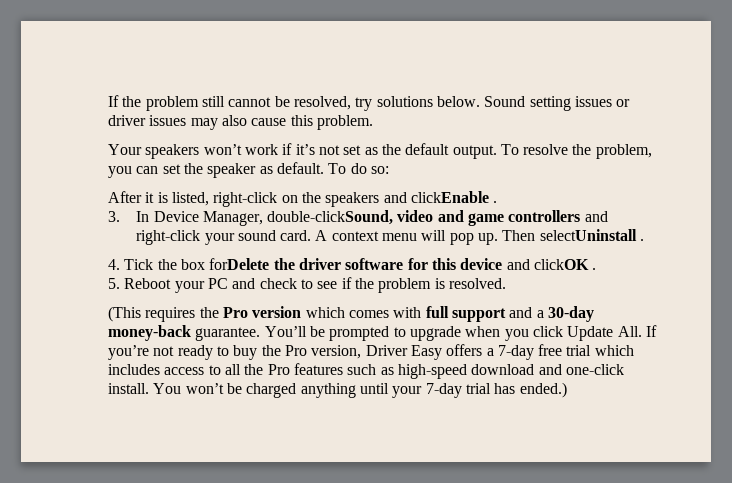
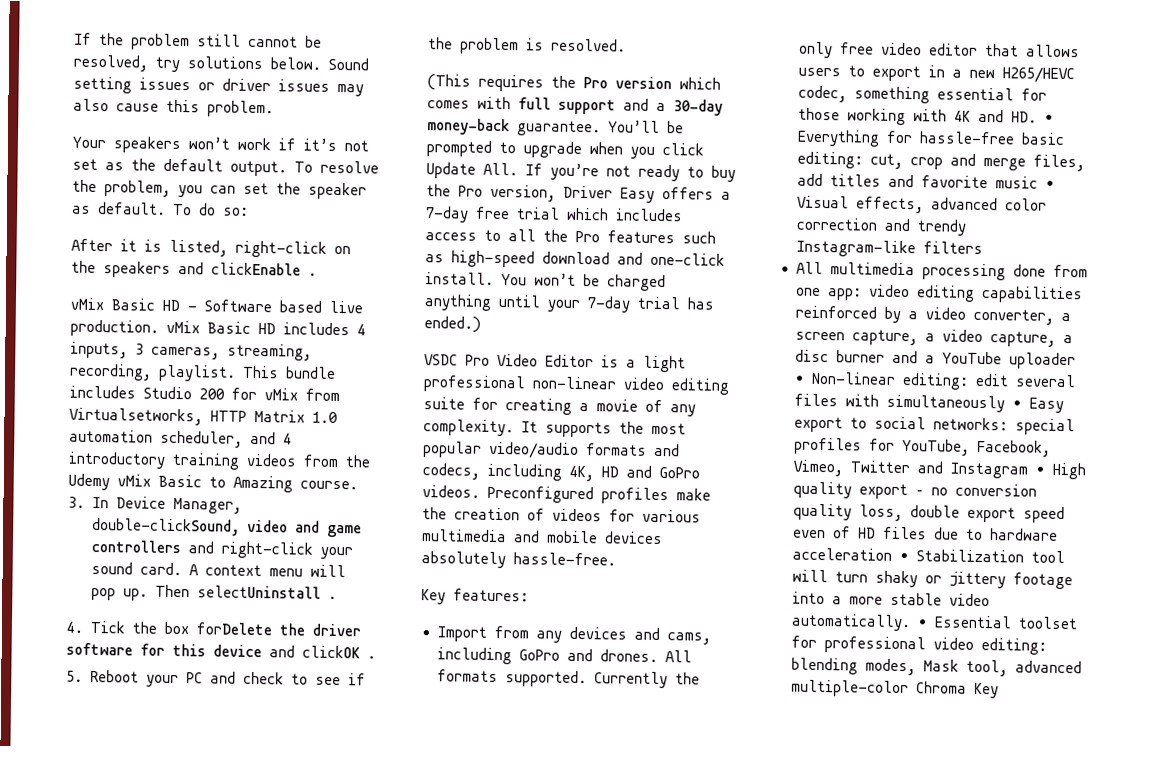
+ vMix Basic HD - Software based live production. vMix Basic HD includes 4 inputs, 3 cameras, streaming, recording, playlist. This bundle includes Studio 200 for vMix from Virtualsetworks, HTTP Matrix 1.0 automation scheduler, and 4 introductory training videos from the Udemy vMix Basic to Amazing course.
+ VSDC Pro Video Editor is a light professional non-linear video editing suite for creating a movie of any complexity. It supports the most popular video/audio formats and codecs, including 4K, HD and GoPro videos. Preconfigured profiles make the creation of videos for various multimedia and mobile devices absolutely hassle-free.
+ Key features:
+ Import from any devices and cams, including GoPro and drones. All formats supported. Сurrently the only free video editor that allows users to export in a new H265/HEVC codec, something essential for those working with 4K and HD. • Everything for hassle-free basic editing: cut, crop and merge files, add titles and favorite music • Visual effects, advanced color correction and trendy Instagram-like filters
+ All multimedia processing done from one app: video editing capabilities reinforced by a video converter, a screen capture, a video capture, a disc burner and a YouTube uploader • Non-linear editing: edit several files with simultaneously • Easy export to social networks: special profiles for YouTube, Facebook, Vimeo, Twitter and Instagram • High quality export – no conversion quality loss, double export speed even of HD files due to hardware acceleration • Stabilization tool will turn shaky or jittery footage into a more stable video automatically. • Essential toolset for professional video editing: blending modes, Mask tool, advanced multiple-color Chroma Key

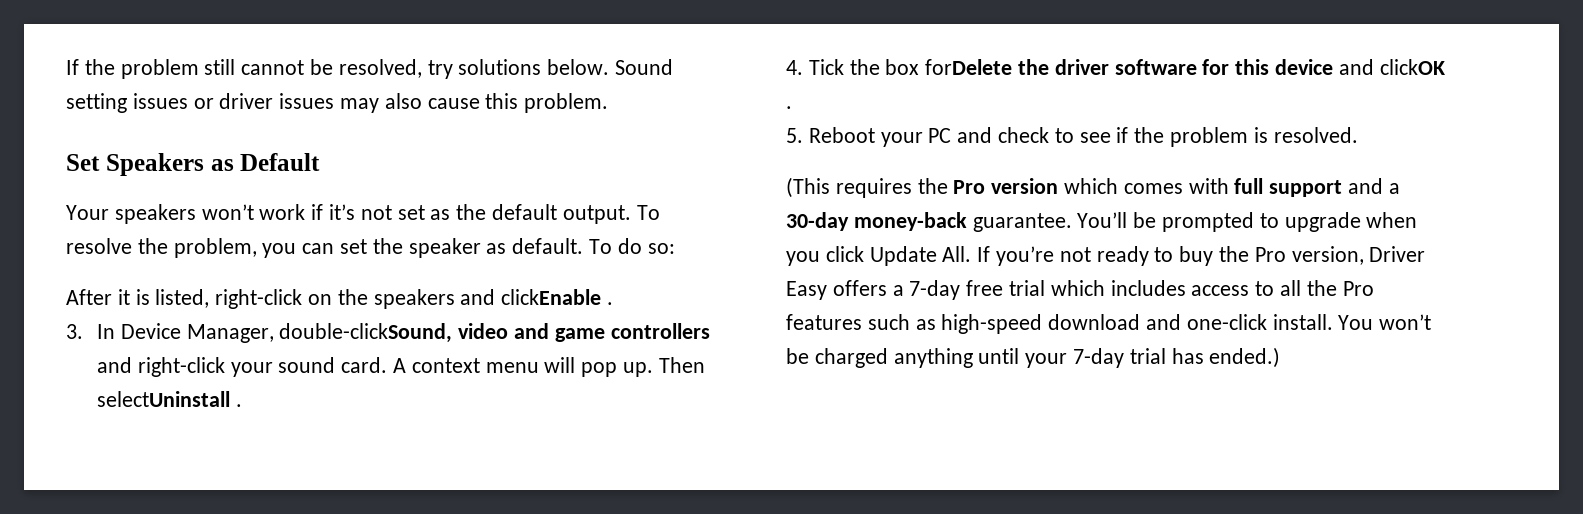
+ Set Speakers as Default
- vMix Basic HD - Software based live production. vMix Basic HD includes 4 inputs, 3 cameras, streaming, recording, playlist. This bundle includes Studio 200 for vMix from Virtualsetworks, HTTP Matrix 1.0 automation scheduler, and 4 introductory training videos from the Udemy vMix Basic to Amazing course.
- VSDC Pro Video Editor is a light professional non-linear video editing suite for creating a movie of any complexity. It supports the most popular video/audio formats and codecs, including 4K, HD and GoPro videos. Preconfigured profiles make the creation of videos for various multimedia and mobile devices absolutely hassle-free.
- Key features:
- Import from any devices and cams, including GoPro and drones. All formats supported. Сurrently the only free video editor that allows users to export in a new H265/HEVC codec, something essential for those working with 4K and HD. • Everything for hassle-free basic editing: cut, crop and merge files, add titles and favorite music • Visual effects, advanced color correction and trendy Instagram-like filters
- All multimedia processing done from one app: video editing capabilities reinforced by a video converter, a screen capture, a video capture, a disc burner and a YouTube uploader • Non-linear editing: edit several files with simultaneously • Easy export to social networks: special profiles for YouTube, Facebook, Vimeo, Twitter and Instagram • High quality export – no conversion quality loss, double export speed even of HD files due to hardware acceleration • Stabilization tool will turn shaky or jittery footage into a more stable video automatically. • Essential toolset for professional video editing: blending modes, Mask tool, advanced multiple-color Chroma Key

